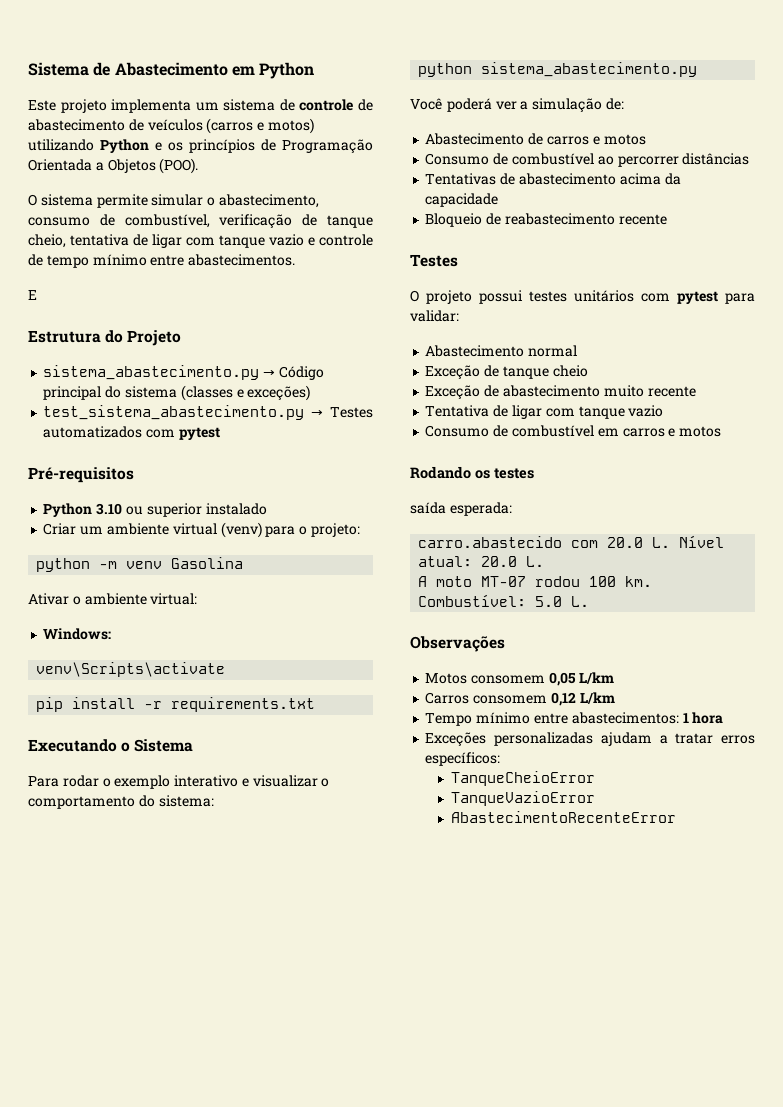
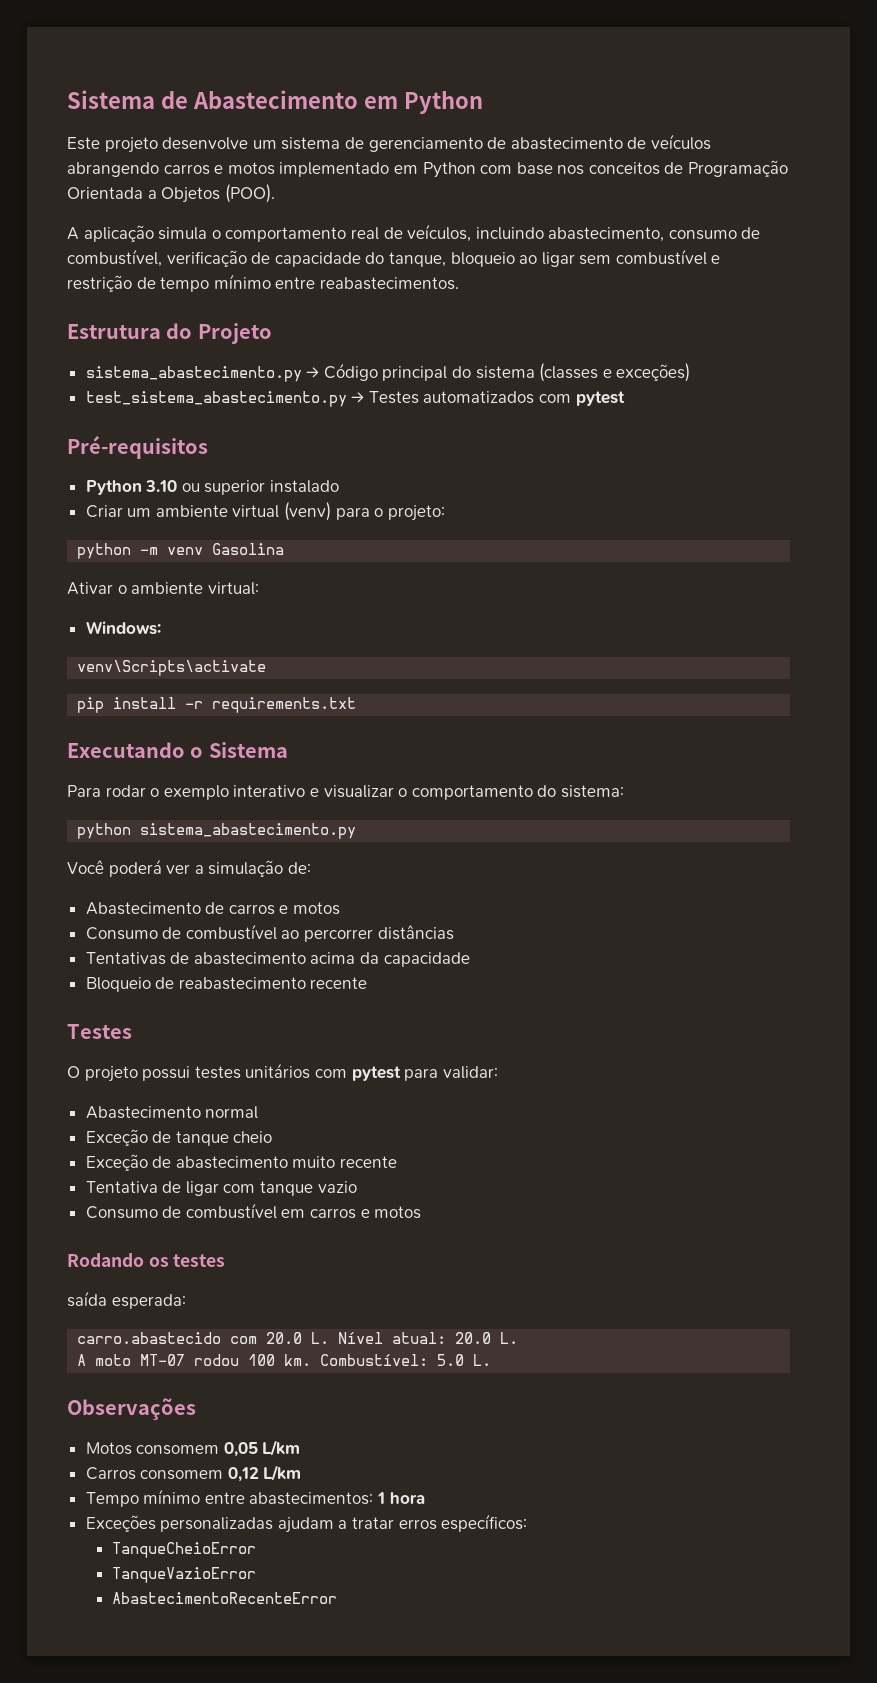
- Este projeto implementa um sistema de controle de abastecimento de veículos (carros e motos) utilizando Python e os princípios de Programação Orientada a Objetos (POO).
+ Este projeto desenvolve um sistema de gerenciamento de abastecimento de veículos abrangendo carros e motos implementado em Python com base nos conceitos de Programação Orientada a Objetos (POO).
- O sistema permite simular o abastecimento, consumo de combustível, verificação de tanque cheio, tentativa de ligar com tanque vazio e controle de tempo mínimo entre abastecimentos.
- E
+ A aplicação simula o comportamento real de veículos, incluindo abastecimento, consumo de combustível, verificação de capacidade do tanque, bloqueio ao ligar sem combustível e restrição de tempo mínimo entre reabastecimentos.

